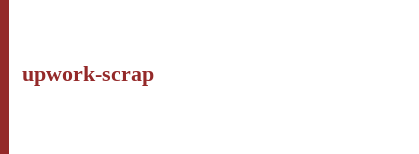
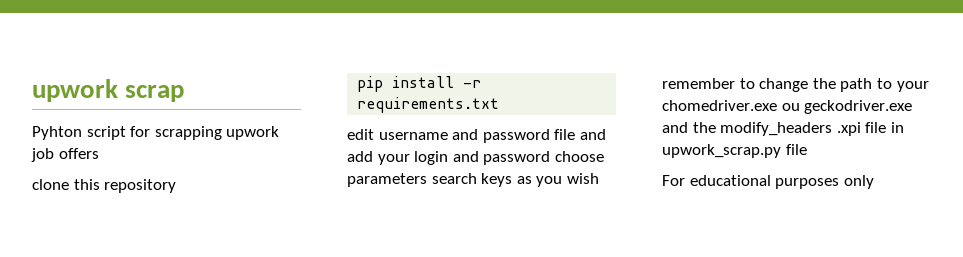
- upwork-scrap
+ upwork scrap
+ Pyhton script for scrapping upwork job offers
+ clone this repository
+ pip install -r requirements.txt
+ edit username and password file and add your login and password choose parameters search keys as you wish remember to change the path to your chomedriver.exe ou geckodriver.exe and the modify_headers .xpi file in upwork_scrap.py file
+ For educational purposes only

